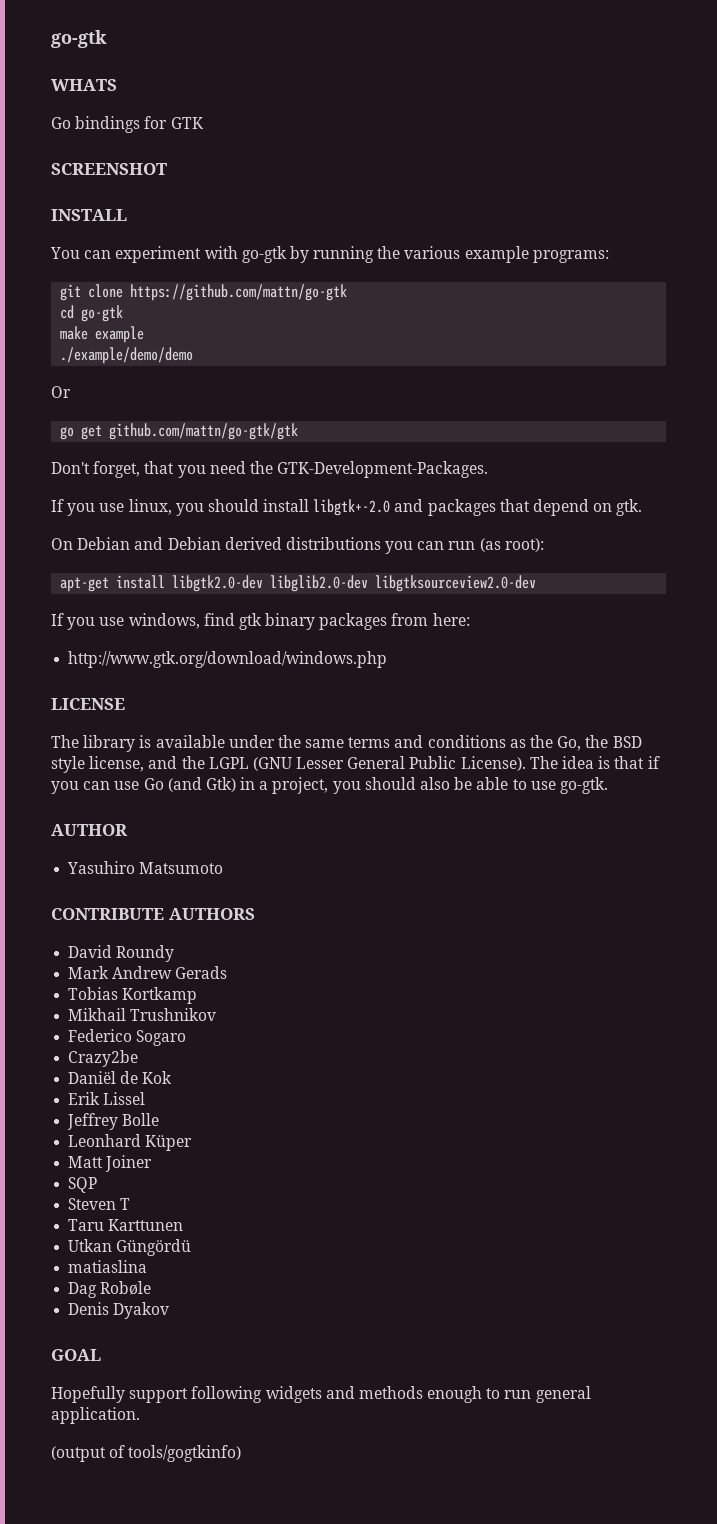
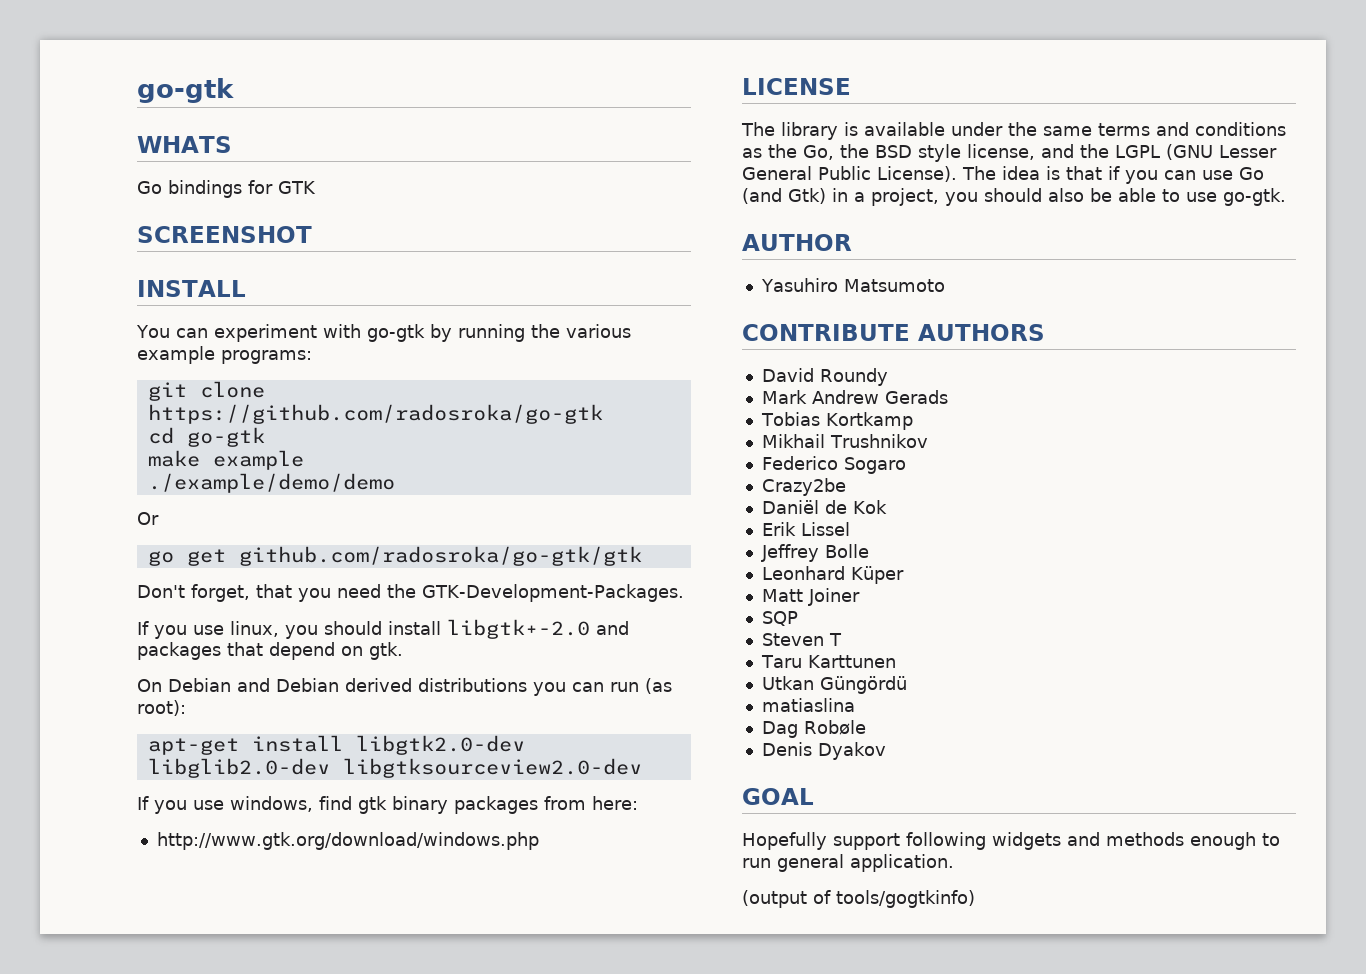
- git clone https://github.com/mattn/go-gtk
+ git clone https://github.com/radosroka/go-gtk
- go get github.com/mattn/go-gtk/gtk
+ go get github.com/radosroka/go-gtk/gtk

